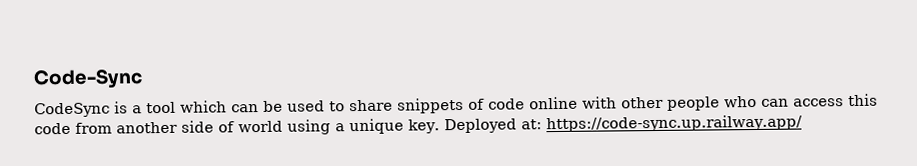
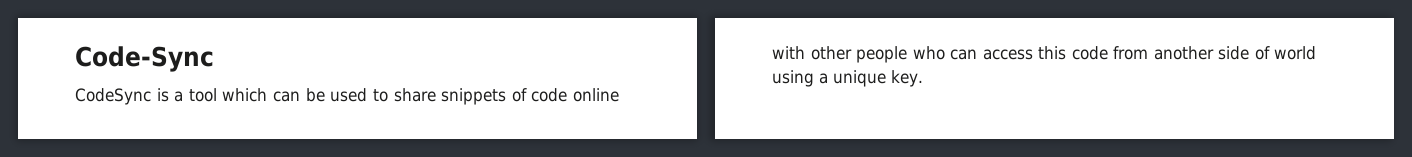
- Deployed at: https://code-sync.up.railway.app/

